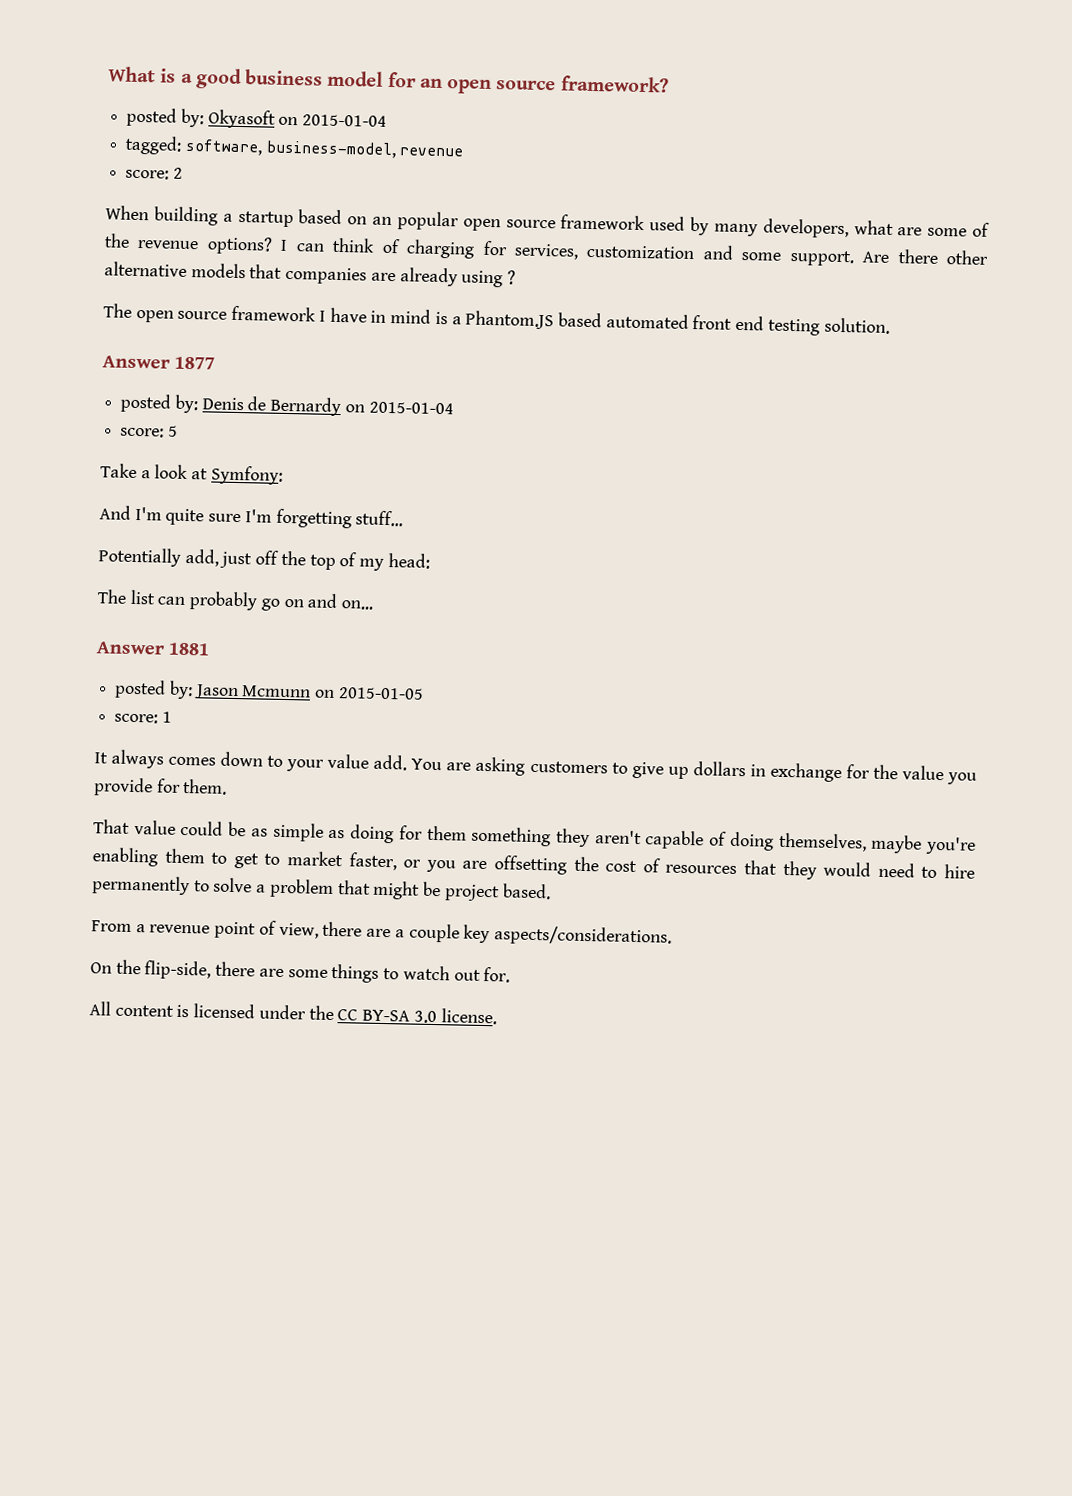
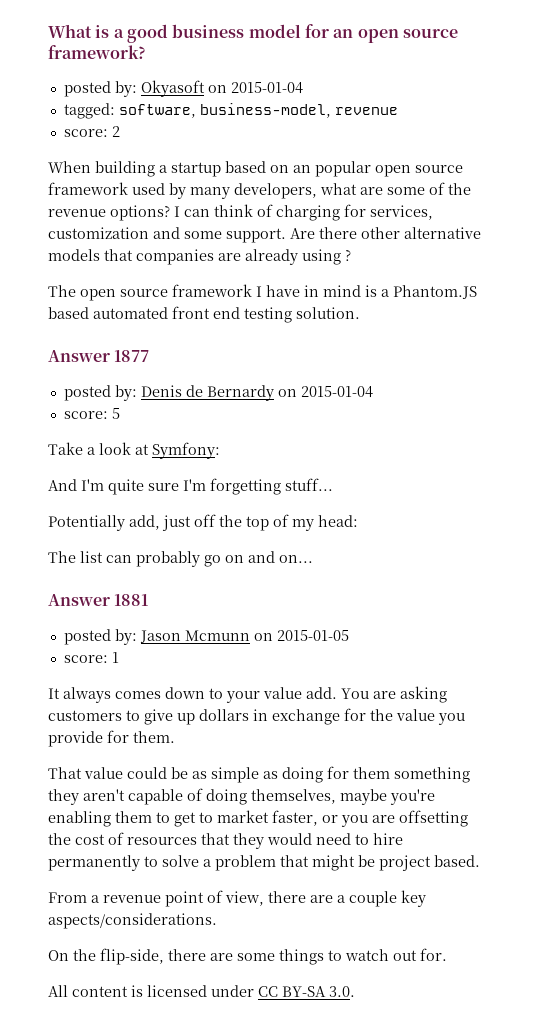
- All content is licensed under the CC BY-SA 3.0 license.
+ All content is licensed under CC BY-SA 3.0.

